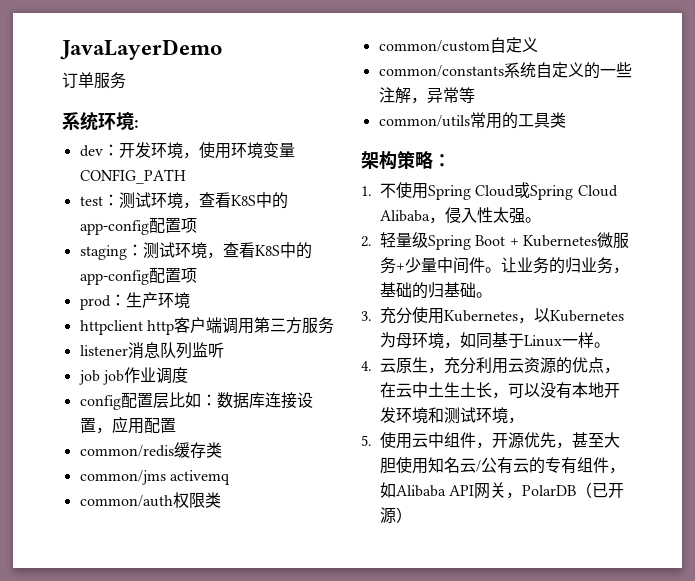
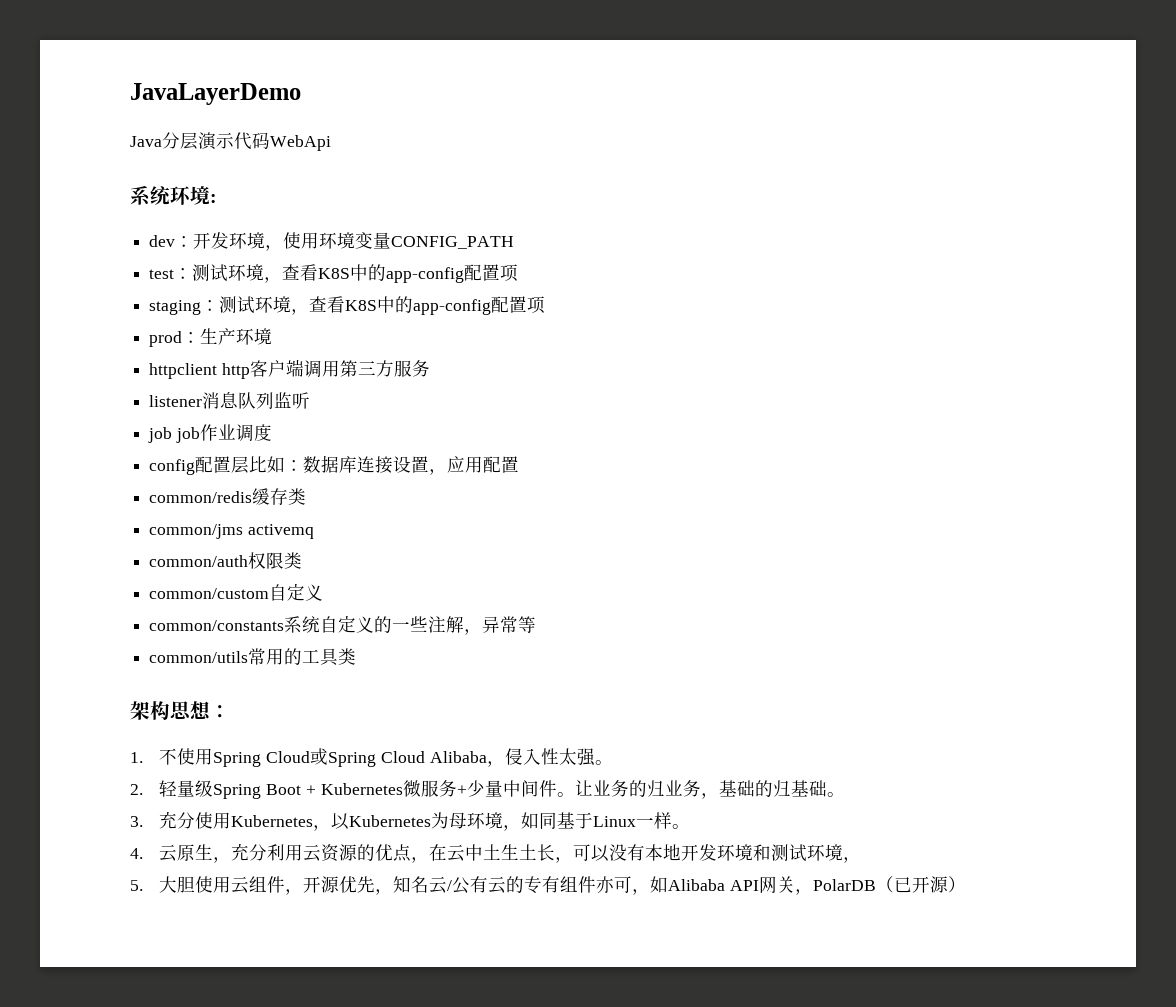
- 订单服务
+ Java分层演示代码WebApi
- 架构策略：
+ 架构思想：
- 5.使用云中组件，开源优先，甚至大胆使用知名云/公有云的专有组件，如Alibaba API网关，PolarDB（已开源）
+ 5.大胆使用云组件，开源优先，知名云/公有云的专有组件亦可，如Alibaba API网关，PolarDB（已开源）

